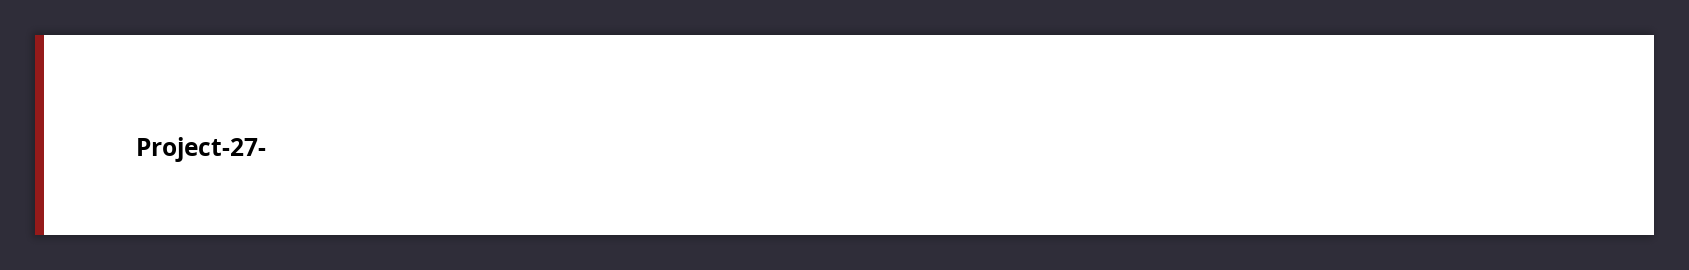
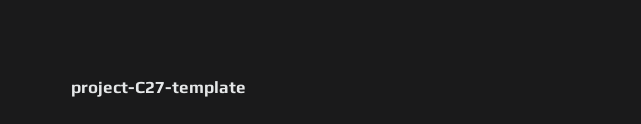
- Project-27-
+ project-C27-template

